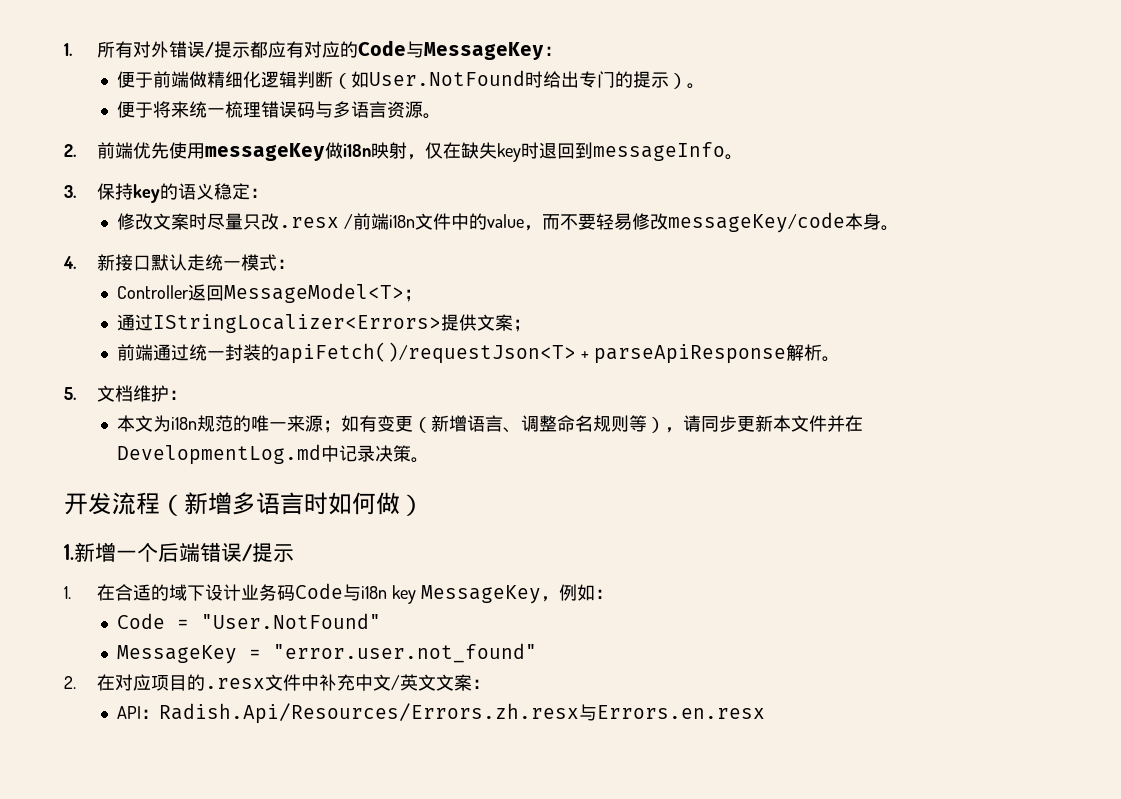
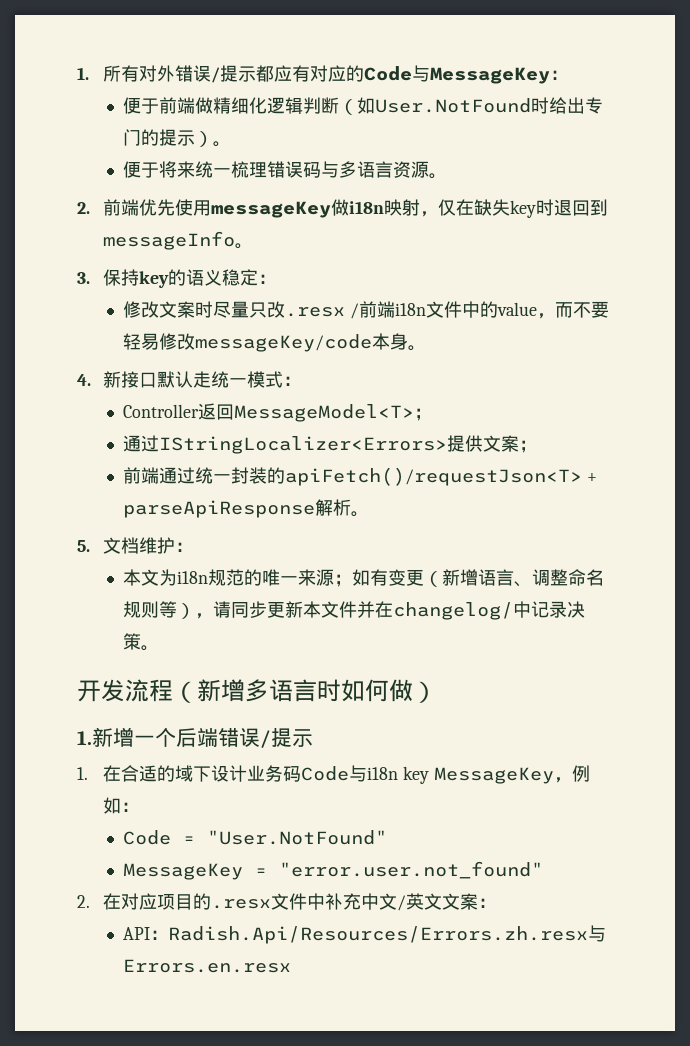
- 本文为i18n规范的唯一来源；如有变更（新增语言、调整命名规则等），请同步更新本文件并在DevelopmentLog.md中记录决策。
+ 本文为i18n规范的唯一来源；如有变更（新增语言、调整命名规则等），请同步更新本文件并在changelog/中记录决策。

